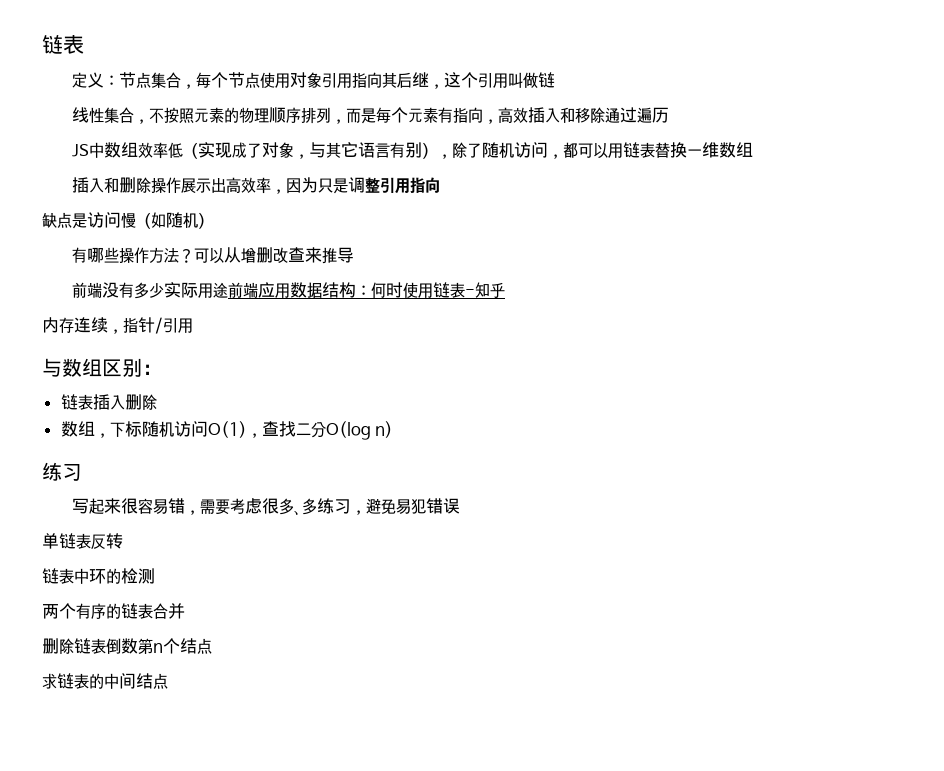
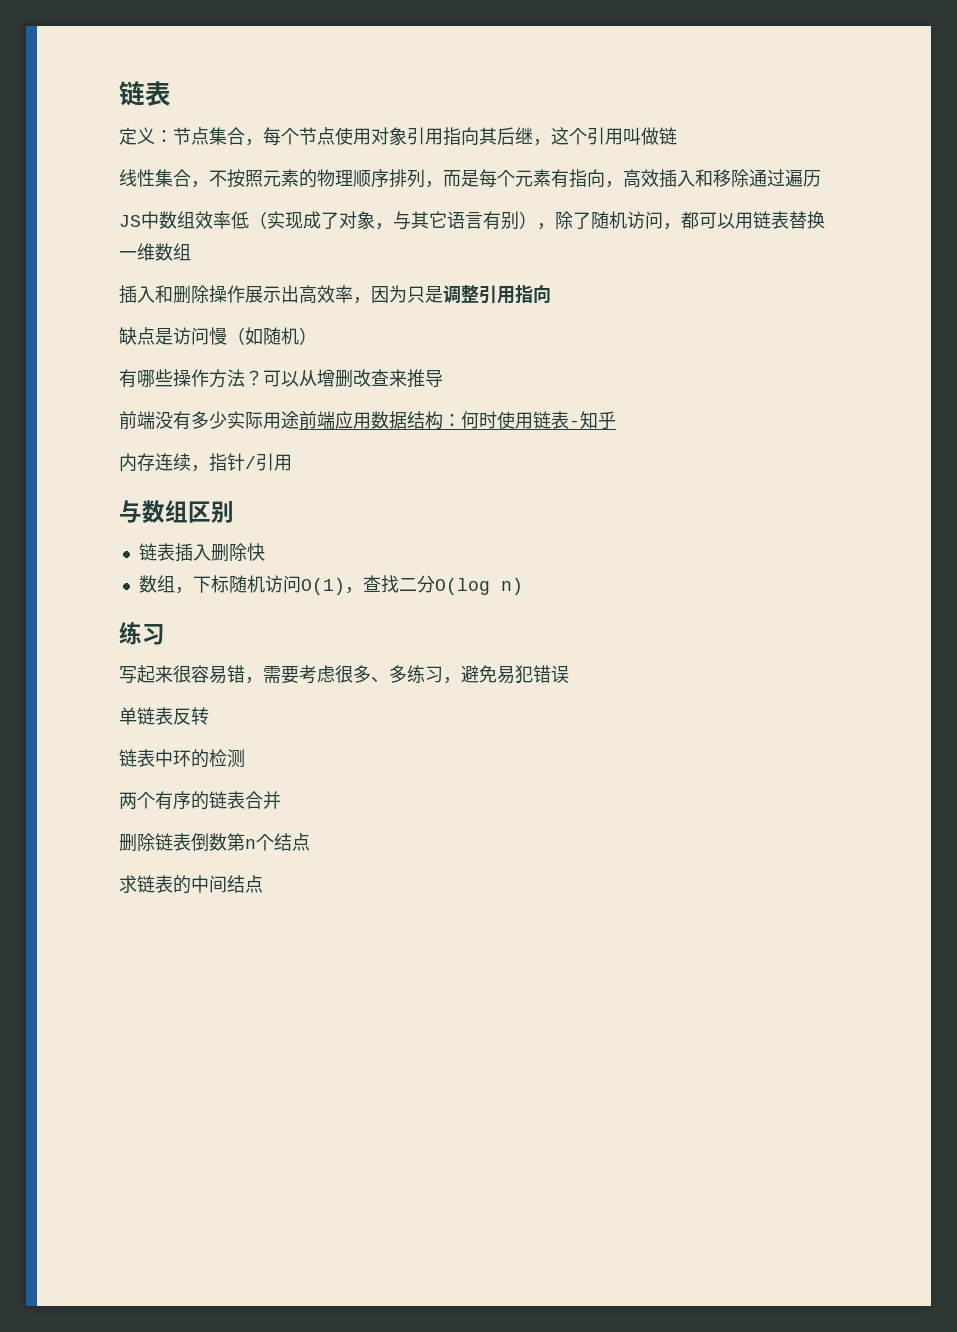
- 与数组区别：
+ 与数组区别
- 链表插入删除
+ 链表插入删除快

